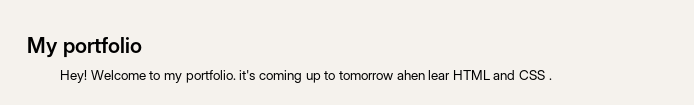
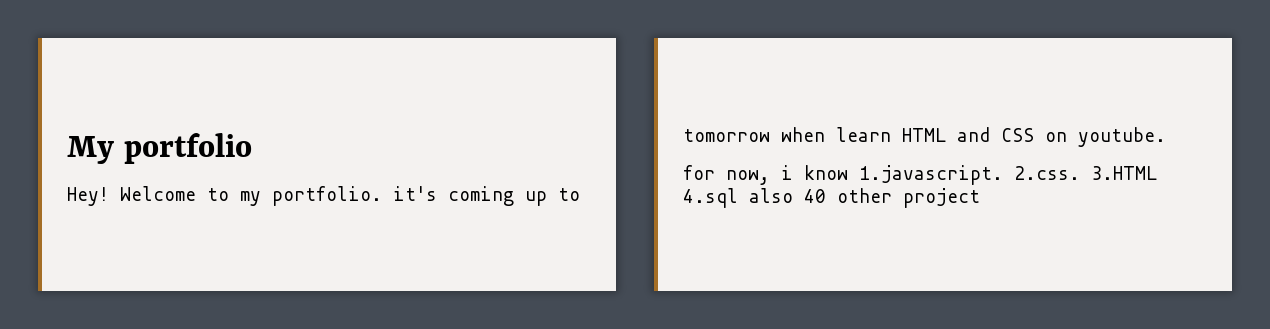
- Welcome to my portfolio. it's coming up to tomorrow ahen lear HTML and CSS .
+ Welcome to my portfolio. it's coming up to tomorrow when learn HTML and CSS on youtube.
+ for now, i know 1.javascript. 2.css. 3.HTML 4.sql also 40 other project

